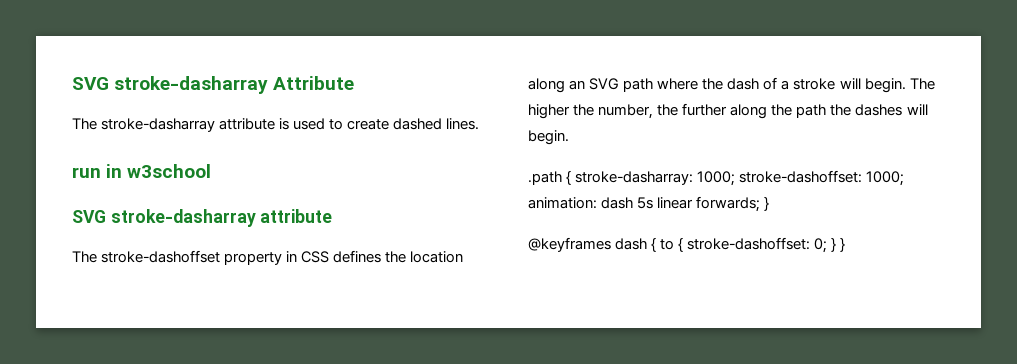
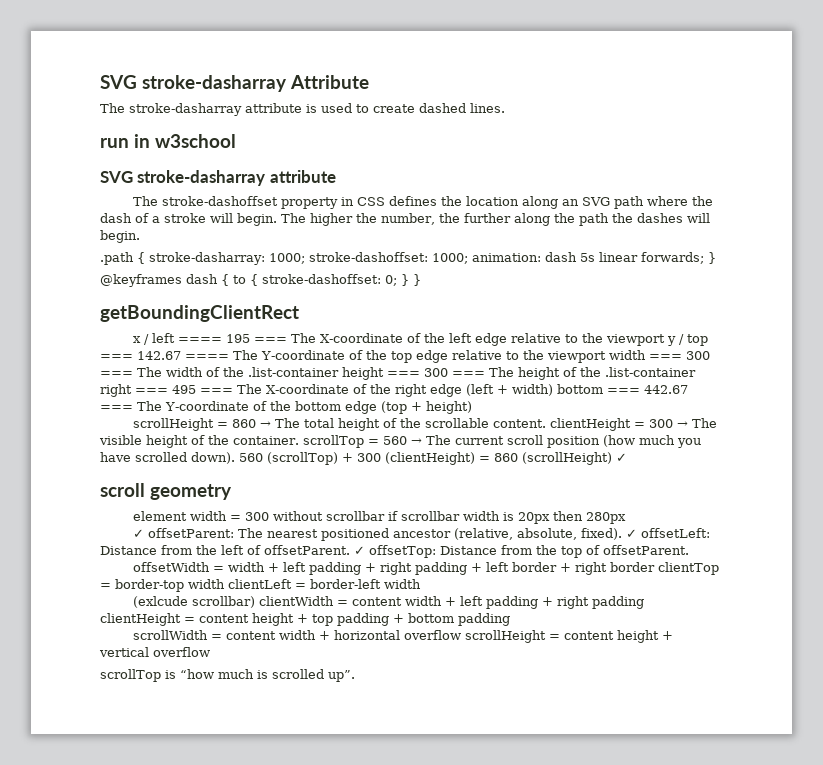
+ getBoundingClientRect
+ x / left ==== 195 === The X-coordinate of the left edge relative to the viewport y / top === 142.67 ==== The Y-coordinate of the top edge relative to the viewport width === 300 === The width of the .list-container height === 300 === The height of the .list-container right === 495 === The X-coordinate of the right edge (left + width) bottom === 442.67 === The Y-coordinate of the bottom edge (top + height)
+ scrollHeight = 860 → The total height of the scrollable content. clientHeight = 300 → The visible height of the container. scrollTop = 560 → The current scroll position (how much you have scrolled down). 560 (scrollTop) + 300 (clientHeight) = 860 (scrollHeight) ✓
+ scroll geometry
+ element width = 300 without scrollbar if scrollbar width is 20px then 280px
+ ✓ offsetParent: The nearest positioned ancestor (relative, absolute, fixed). ✓ offsetLeft: Distance from the left of offsetParent. ✓ offsetTop: Distance from the top of offsetParent.
+ offsetWidth = width + left padding + right padding + left border + right border clientTop = border-top width clientLeft = border-left width
+ (exlcude scrollbar) clientWidth = content width + left padding + right padding clientHeight = content height + top padding + bottom padding
+ scrollWidth = content width + horizontal overflow scrollHeight = content height + vertical overflow
+ scrollTop is “how much is scrolled up”.

